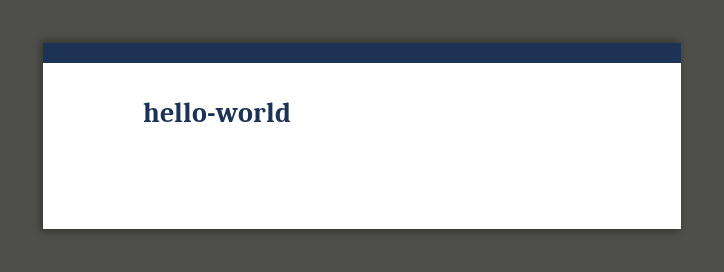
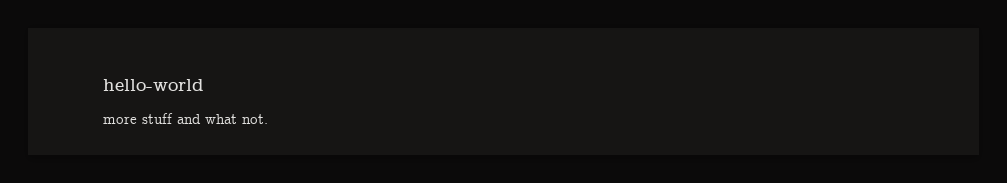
+ more stuff and what not.

